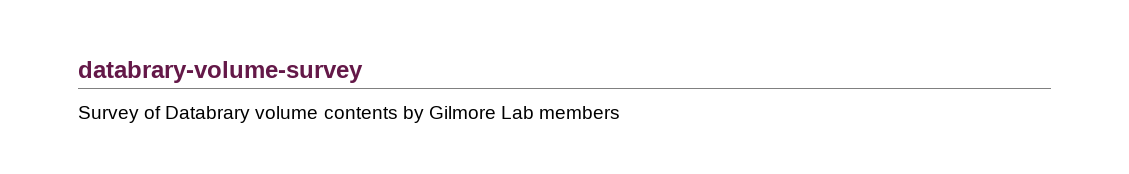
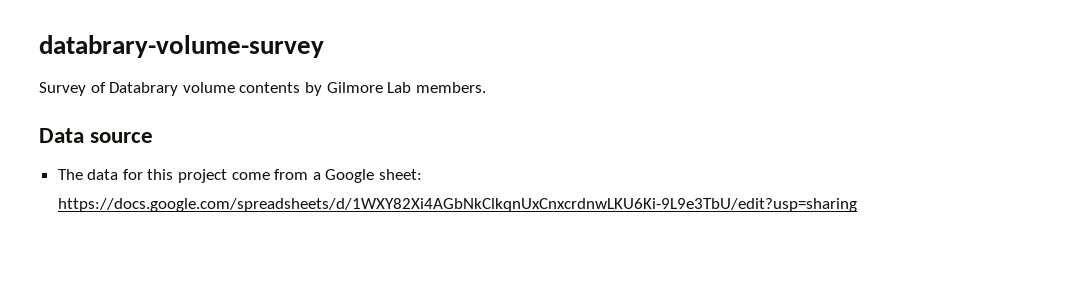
- Survey of Databrary volume contents by Gilmore Lab members
+ Survey of Databrary volume contents by Gilmore Lab members.
+ Data source
+ The data for this project come from a Google sheet: https://docs.google.com/spreadsheets/d/1WXY82Xi4AGbNkClkqnUxCnxcrdnwLKU6Ki-9L9e3TbU/edit?usp=sharing

